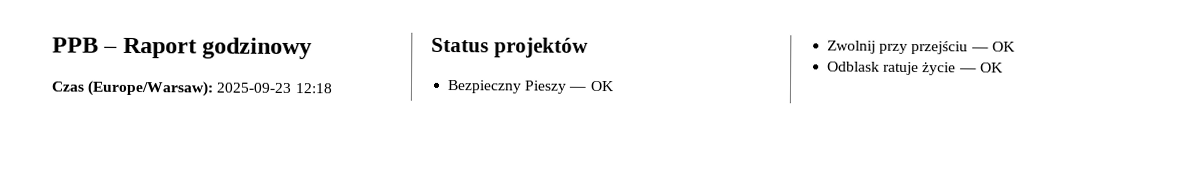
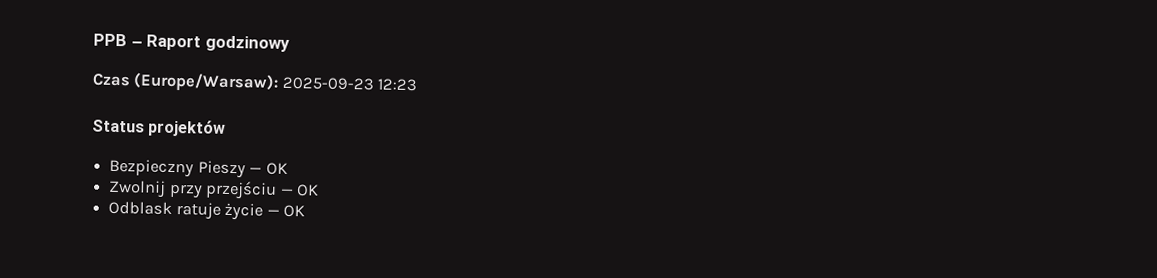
- Czas (Europe/Warsaw): 2025-09-23 12:18
+ Czas (Europe/Warsaw): 2025-09-23 12:23

